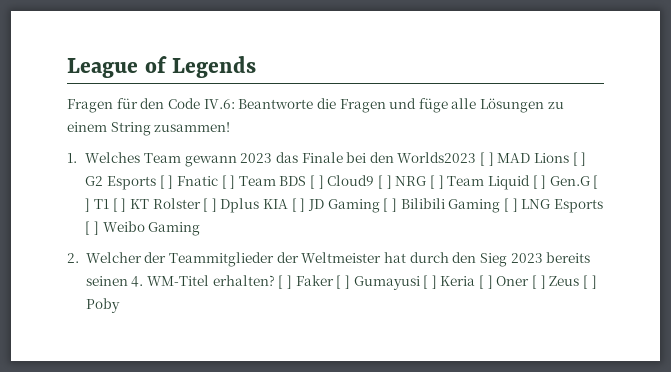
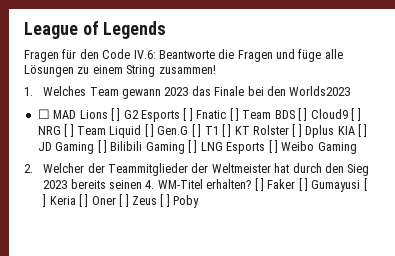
- 1. Welches Team gewann 2023 das Finale bei den Worlds2023 [ ] MAD Lions [ ] G2 Esports [ ] Fnatic [ ] Team BDS [ ] Cloud9 [ ] NRG [ ] Team Liquid [ ] Gen.G [ ] T1 [ ] KT Rolster [ ] Dplus KIA [ ] JD Gaming [ ] Bilibili Gaming [ ] LNG Esports [ ] Weibo Gaming
+ 1. Welches Team gewann 2023 das Finale bei den Worlds2023
+ ☐ MAD Lions [ ] G2 Esports [ ] Fnatic [ ] Team BDS [ ] Cloud9 [ ] NRG [ ] Team Liquid [ ] Gen.G [ ] T1 [ ] KT Rolster [ ] Dplus KIA [ ] JD Gaming [ ] Bilibili Gaming [ ] LNG Esports [ ] Weibo Gaming

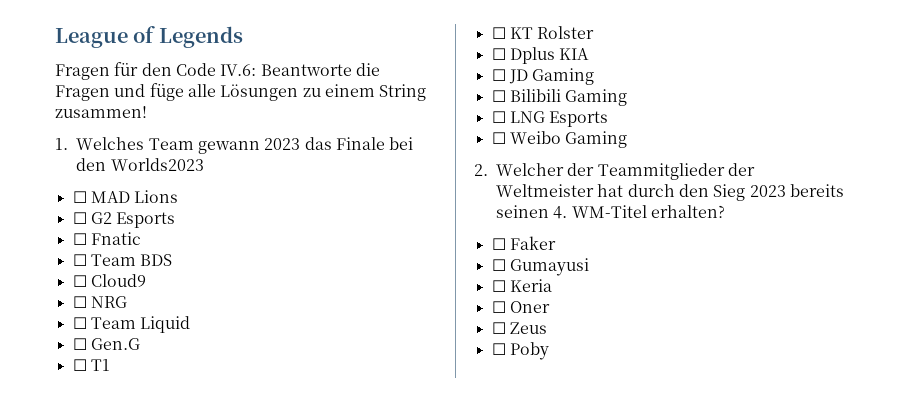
- ☐ MAD Lions [ ] G2 Esports [ ] Fnatic [ ] Team BDS [ ] Cloud9 [ ] NRG [ ] Team Liquid [ ] Gen.G [ ] T1 [ ] KT Rolster [ ] Dplus KIA [ ] JD Gaming [ ] Bilibili Gaming [ ] LNG Esports [ ] Weibo Gaming
+ ☐ MAD Lions
+ ☐ G2 Esports
+ ☐ Fnatic
+ ☐ Team BDS
+ ☐ Cloud9
+ ☐ NRG
+ ☐ Team Liquid
+ ☐ Gen.G
+ ☐ T1
+ ☐ KT Rolster
+ ☐ Dplus KIA
+ ☐ JD Gaming
+ ☐ Bilibili Gaming
+ ☐ LNG Esports
+ ☐ Weibo Gaming
- 2. Welcher der Teammitglieder der Weltmeister hat durch den Sieg 2023 bereits seinen 4. WM-Titel erhalten? [ ] Faker [ ] Gumayusi [ ] Keria [ ] Oner [ ] Zeus [ ] Poby
+ 2. Welcher der Teammitglieder der Weltmeister hat durch den Sieg 2023 bereits seinen 4. WM-Titel erhalten?
+ ☐ Faker
+ ☐ Gumayusi
+ ☐ Keria
+ ☐ Oner
+ ☐ Zeus
+ ☐ Poby

